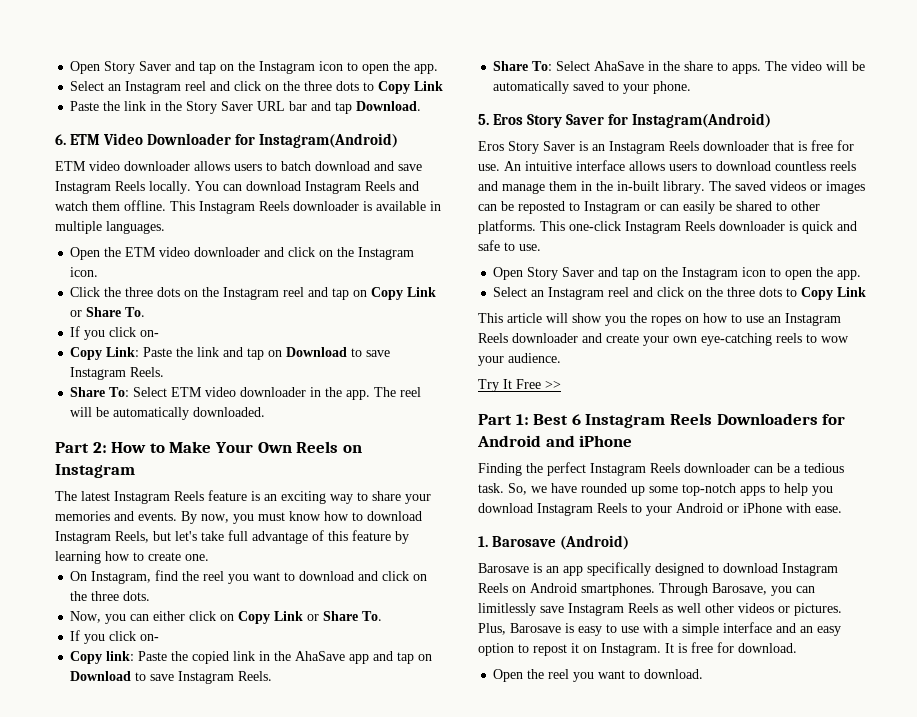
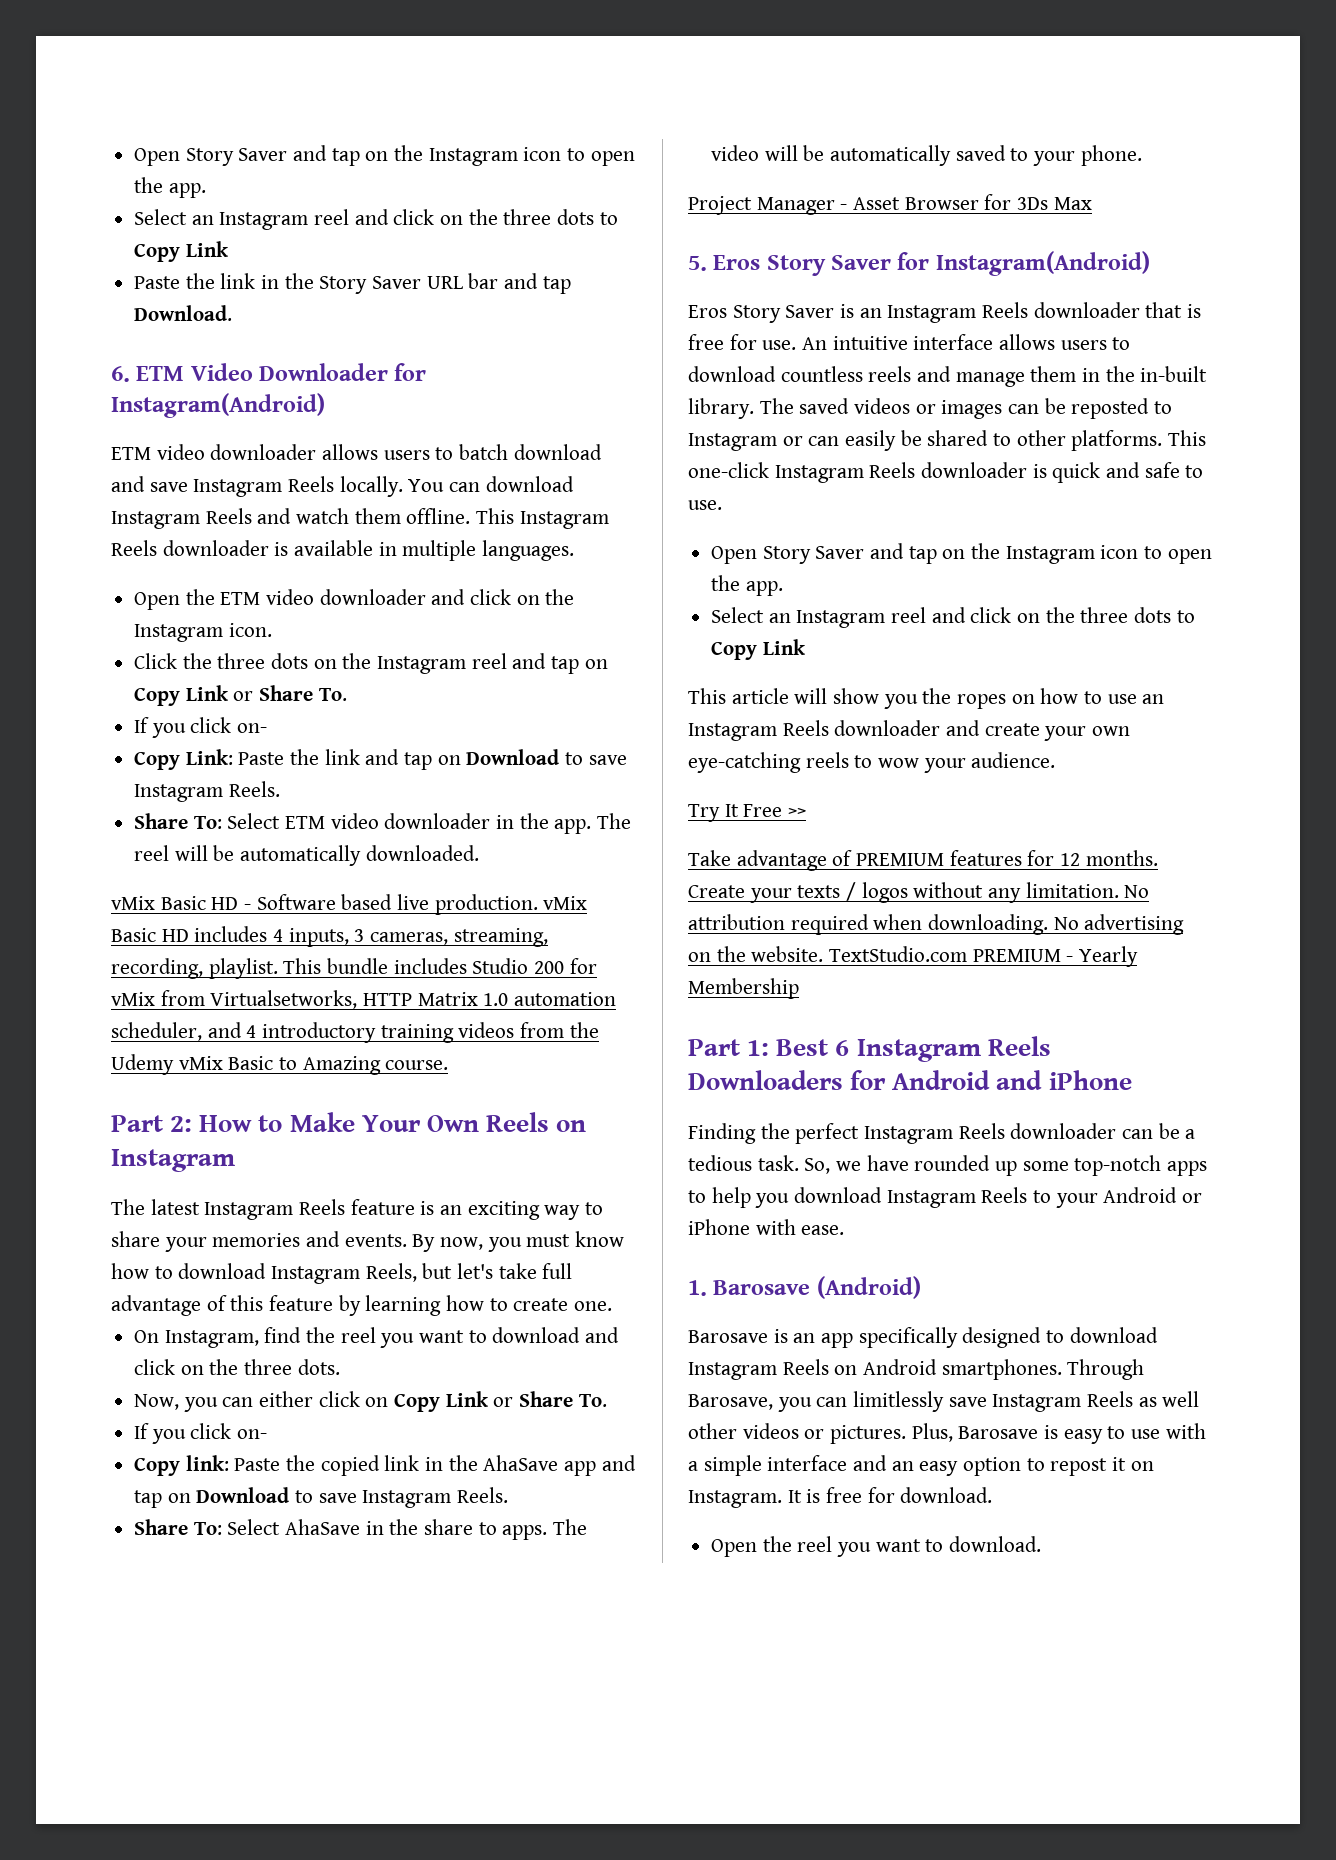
+ vMix Basic HD - Software based live production. vMix Basic HD includes 4 inputs, 3 cameras, streaming, recording, playlist. This bundle includes Studio 200 for vMix from Virtualsetworks, HTTP Matrix 1.0 automation scheduler, and 4 introductory training videos from the Udemy vMix Basic to Amazing course.
+ Project Manager - Asset Browser for 3Ds Max
+ Take advantage of PREMIUM features for 12 months. Create your texts / logos without any limitation. No attribution required when downloading. No advertising on the website. TextStudio.com PREMIUM - Yearly Membership

